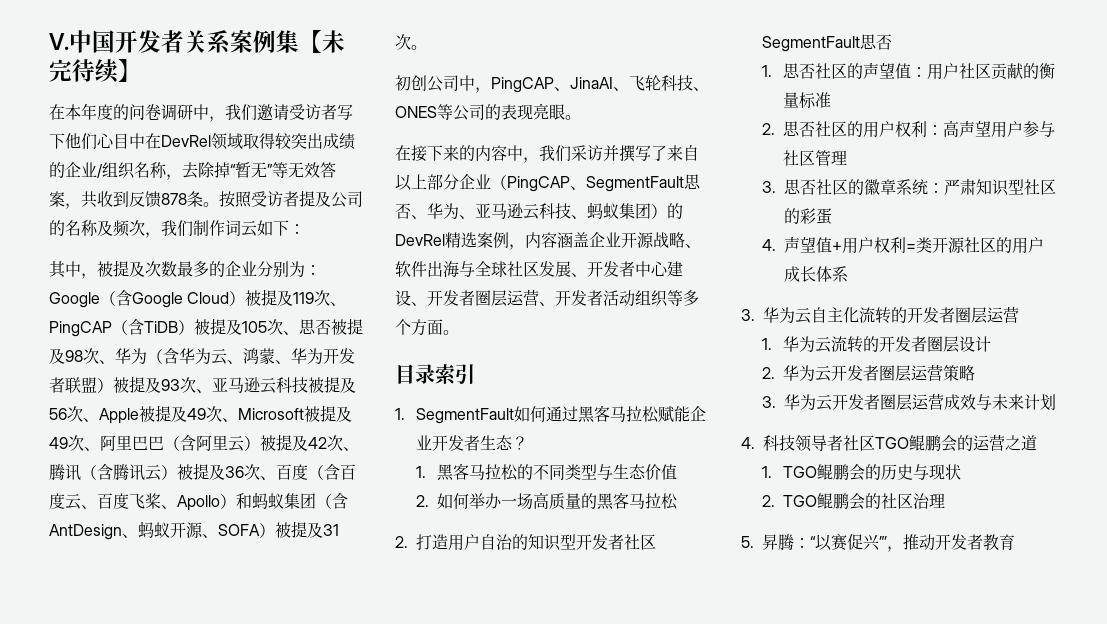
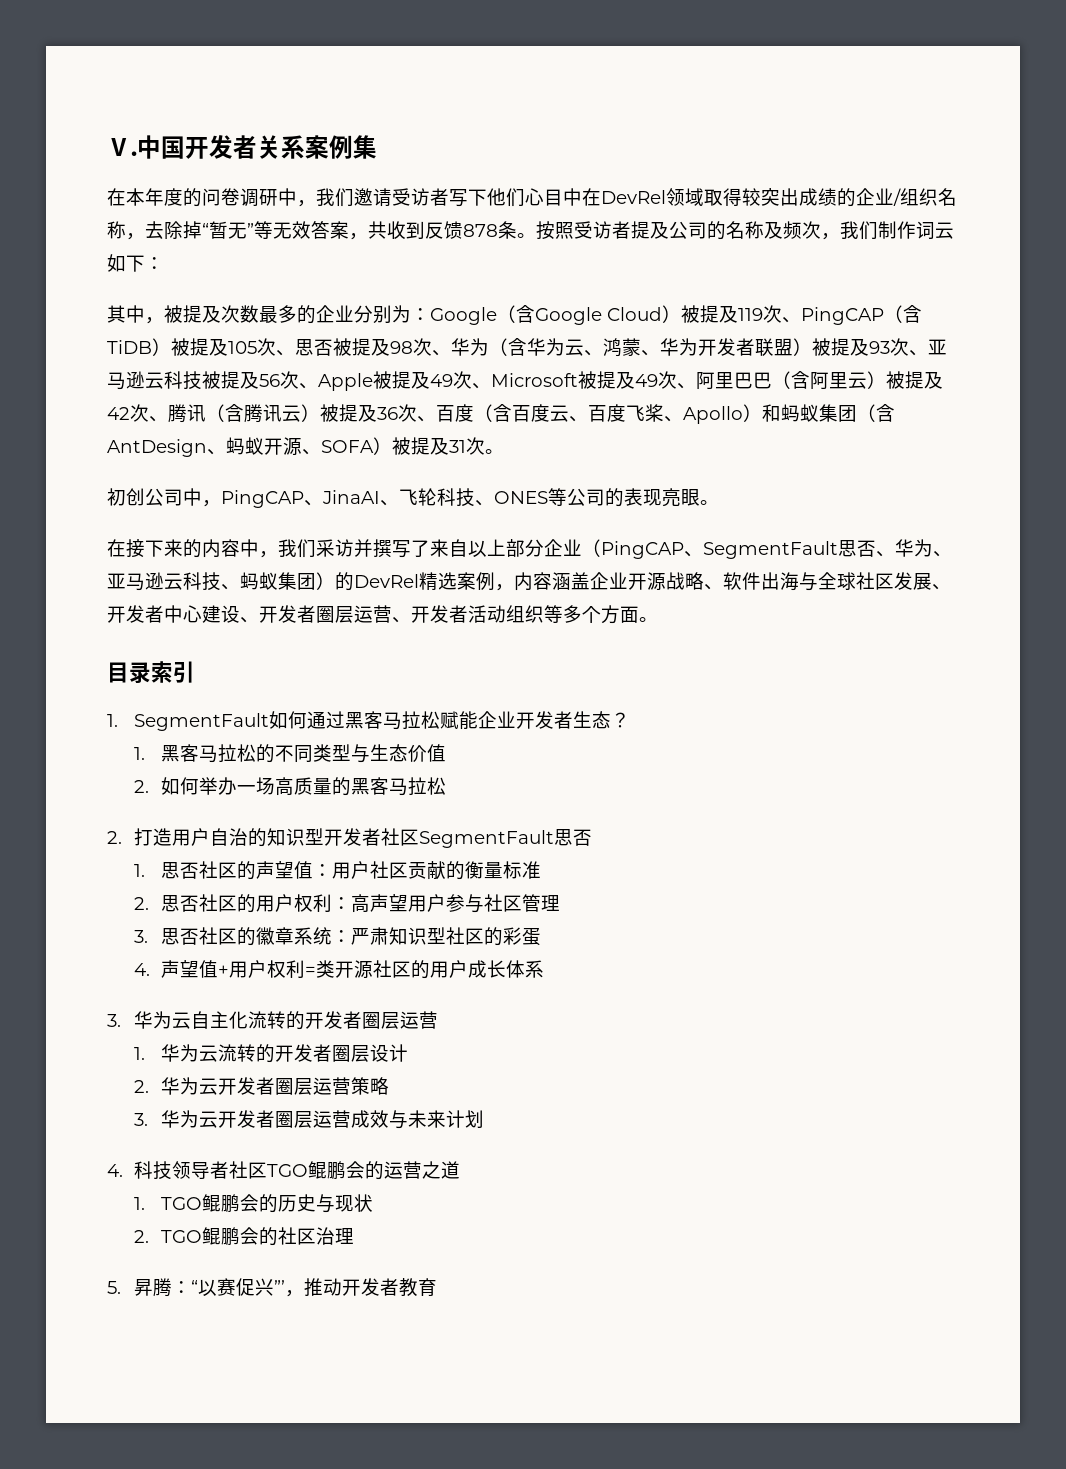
- Ⅴ.中国开发者关系案例集【未完待续】
+ Ⅴ.中国开发者关系案例集

